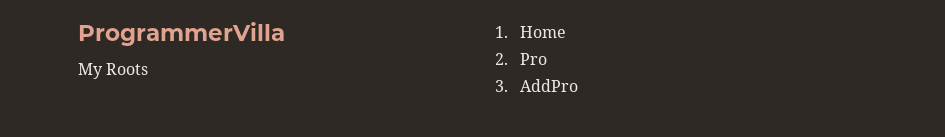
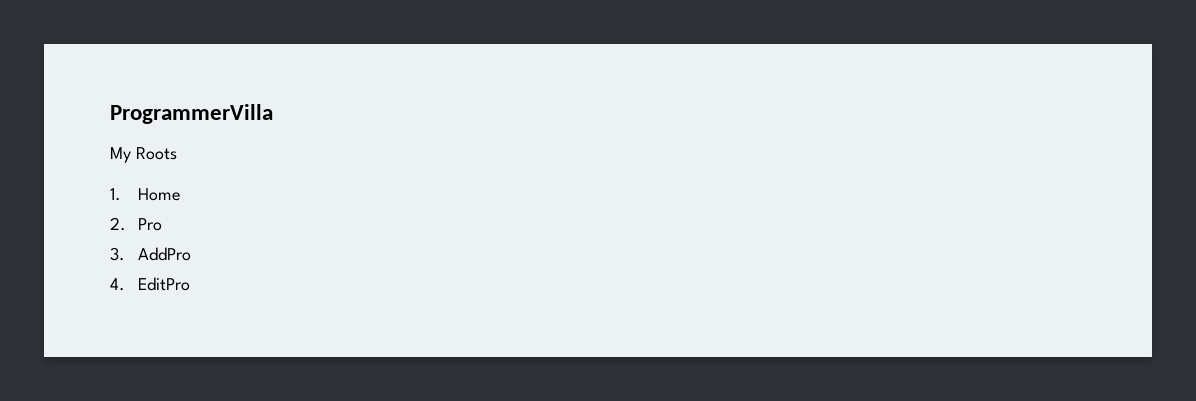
+ 4. EditPro

